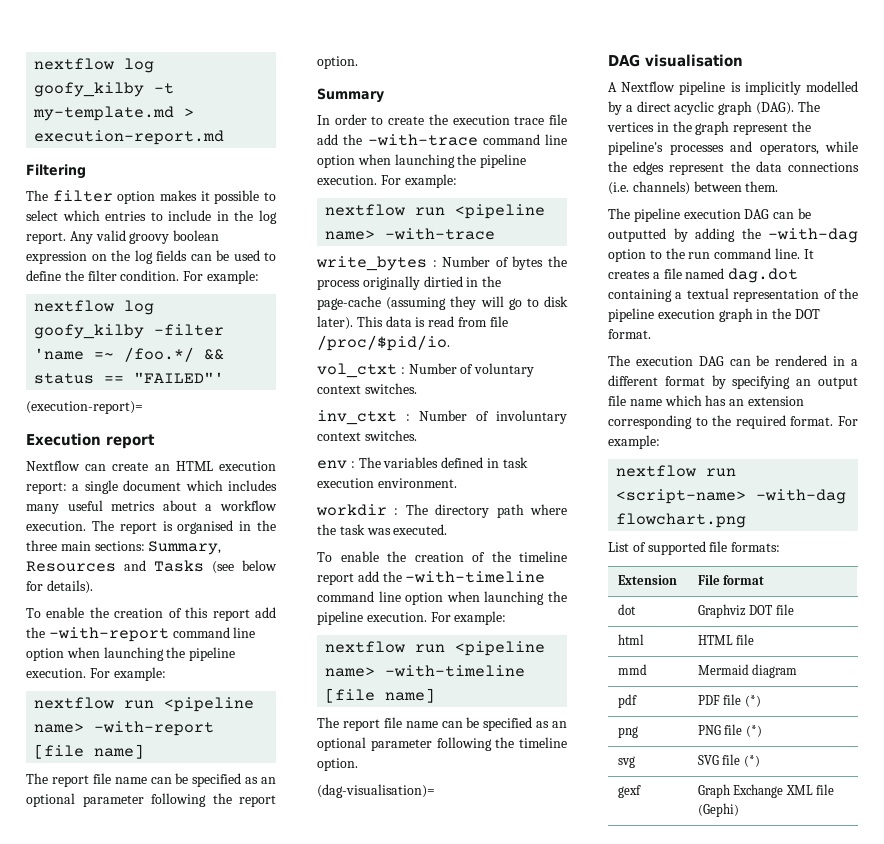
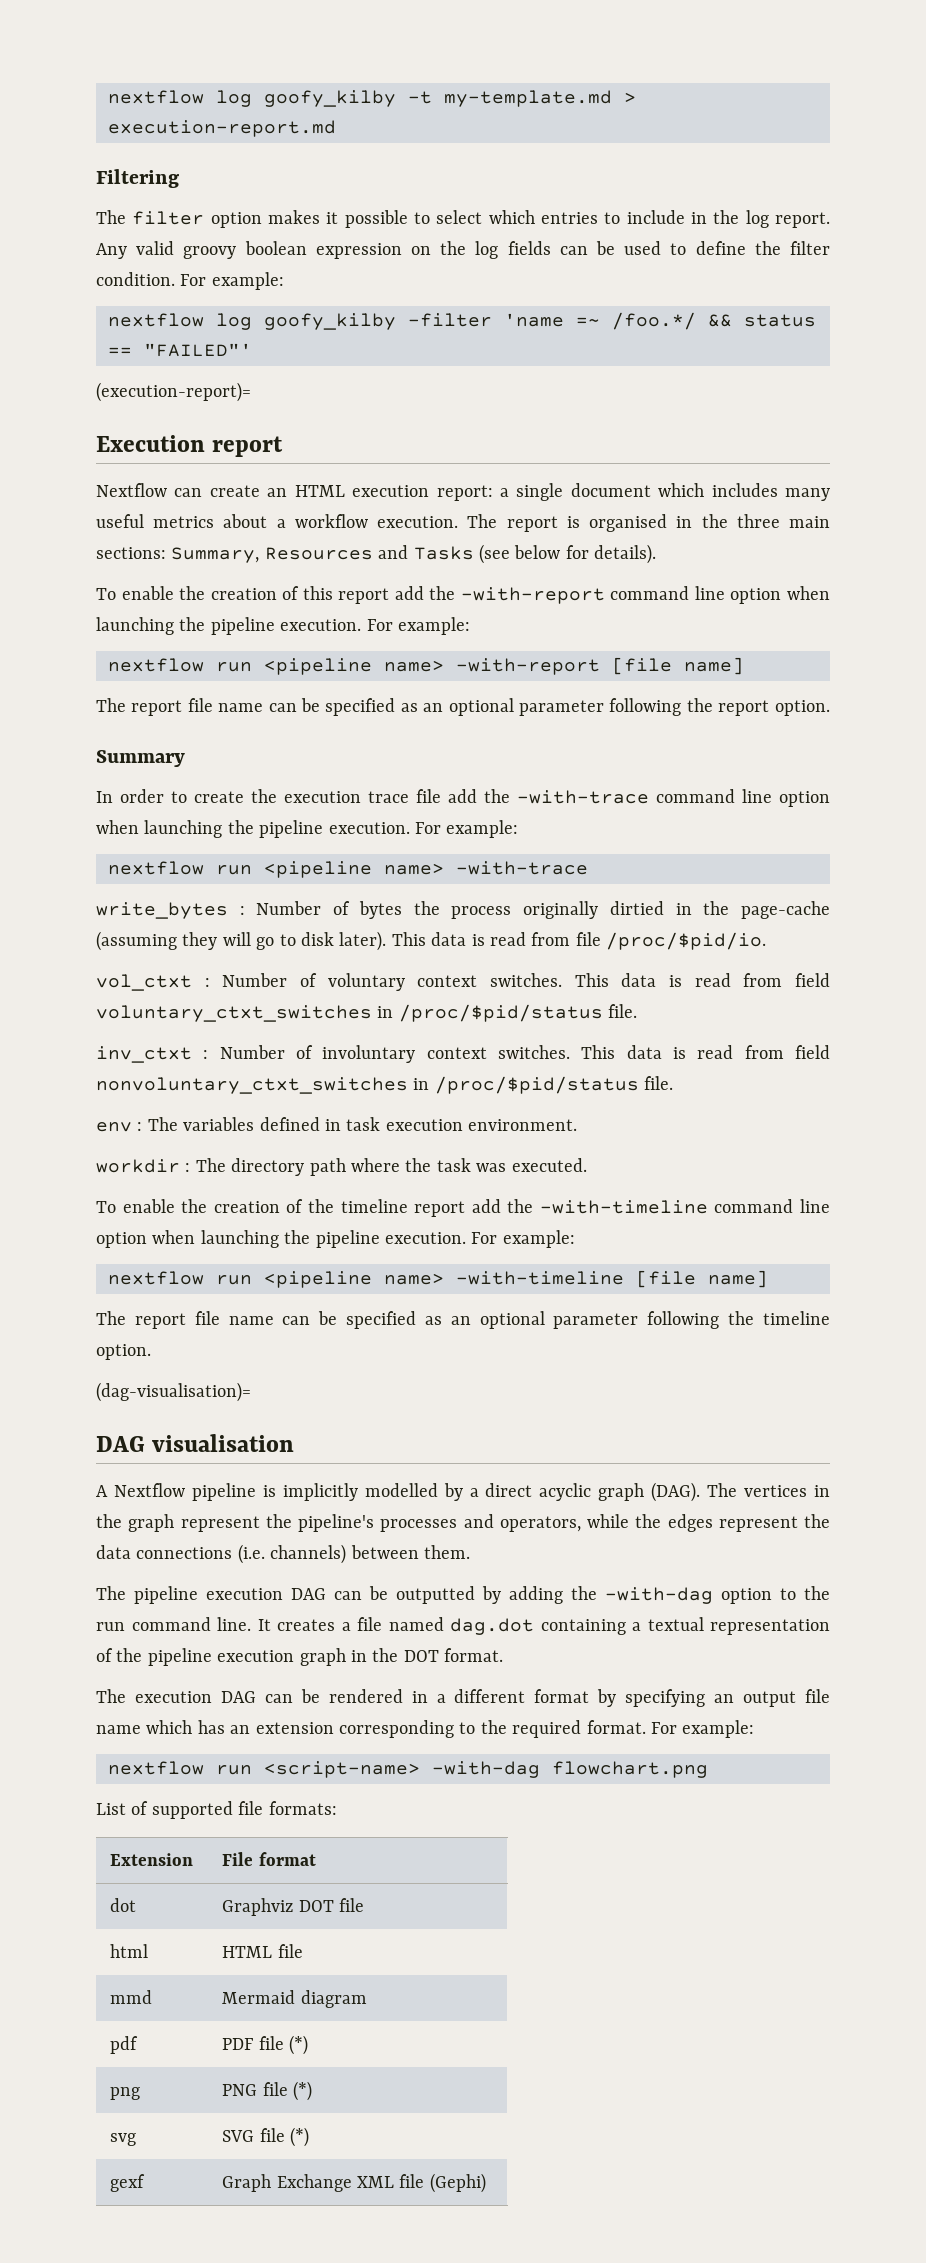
+ This data is read from field voluntary_ctxt_switches in /proc/$pid/status file.
+ This data is read from field nonvoluntary_ctxt_switches in /proc/$pid/status file.

